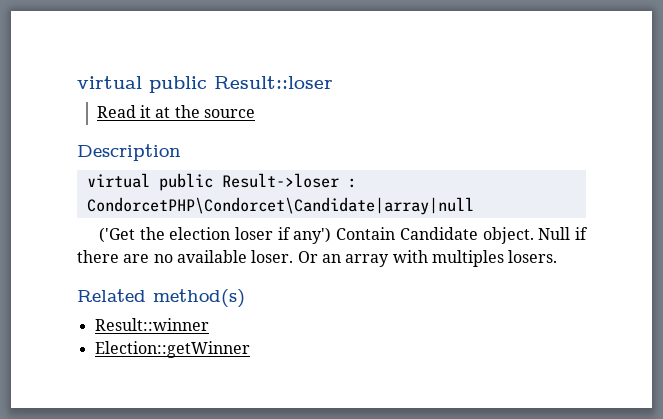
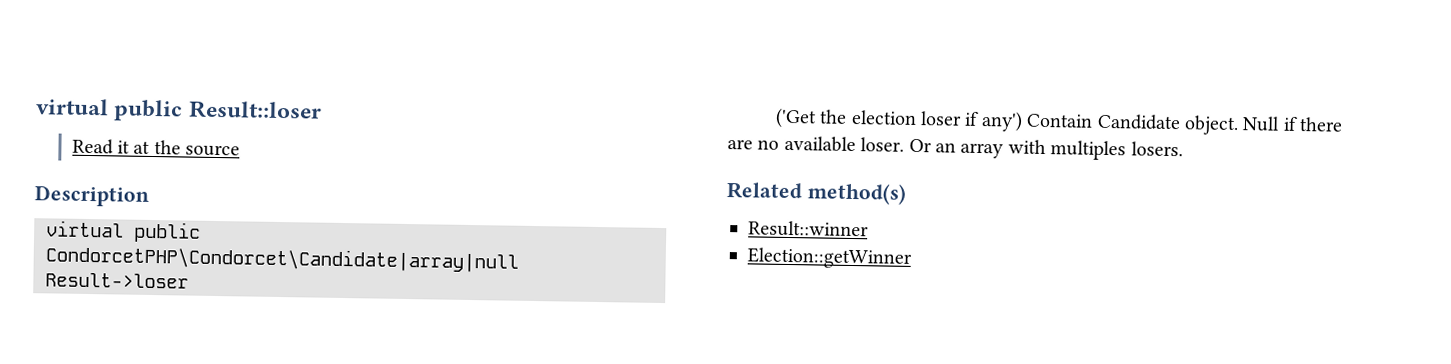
- virtual public Result->loser : CondorcetPHP\Condorcet\Candidate|array|null
+ virtual public CondorcetPHP\Condorcet\Candidate|array|null Result->loser

